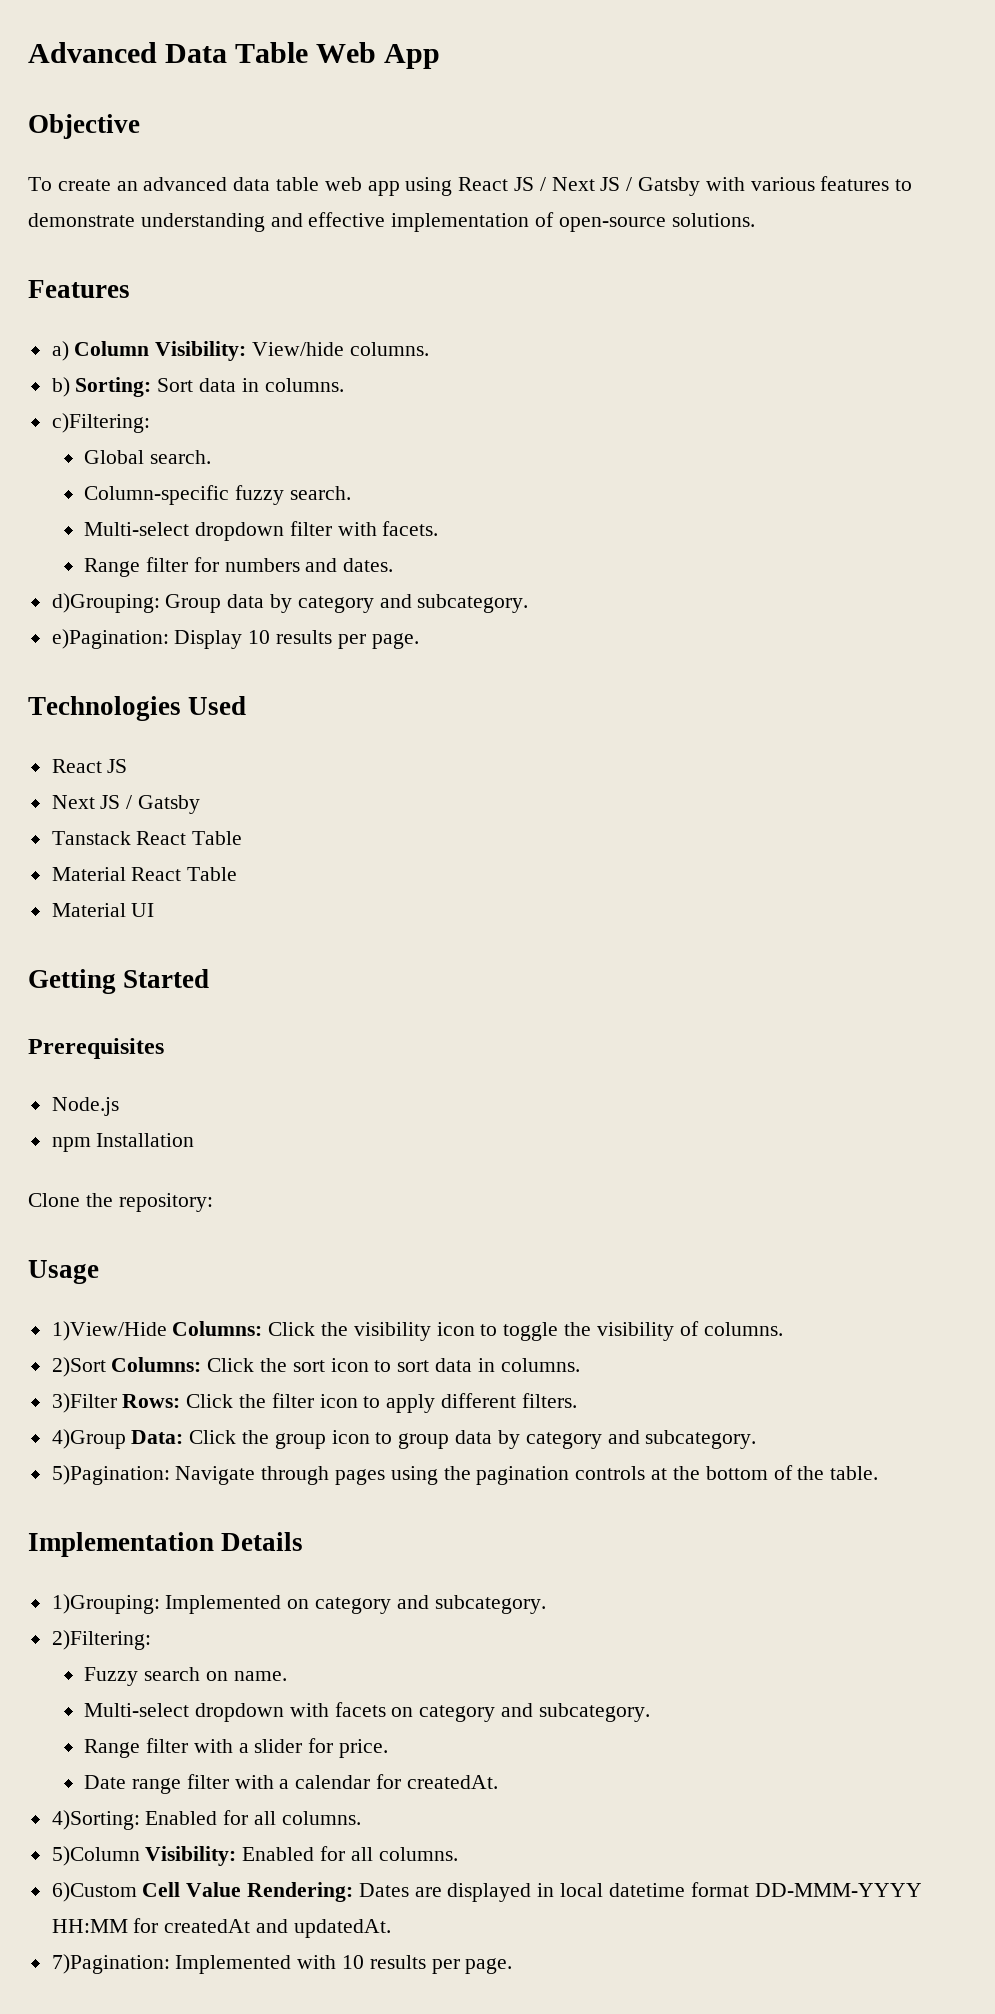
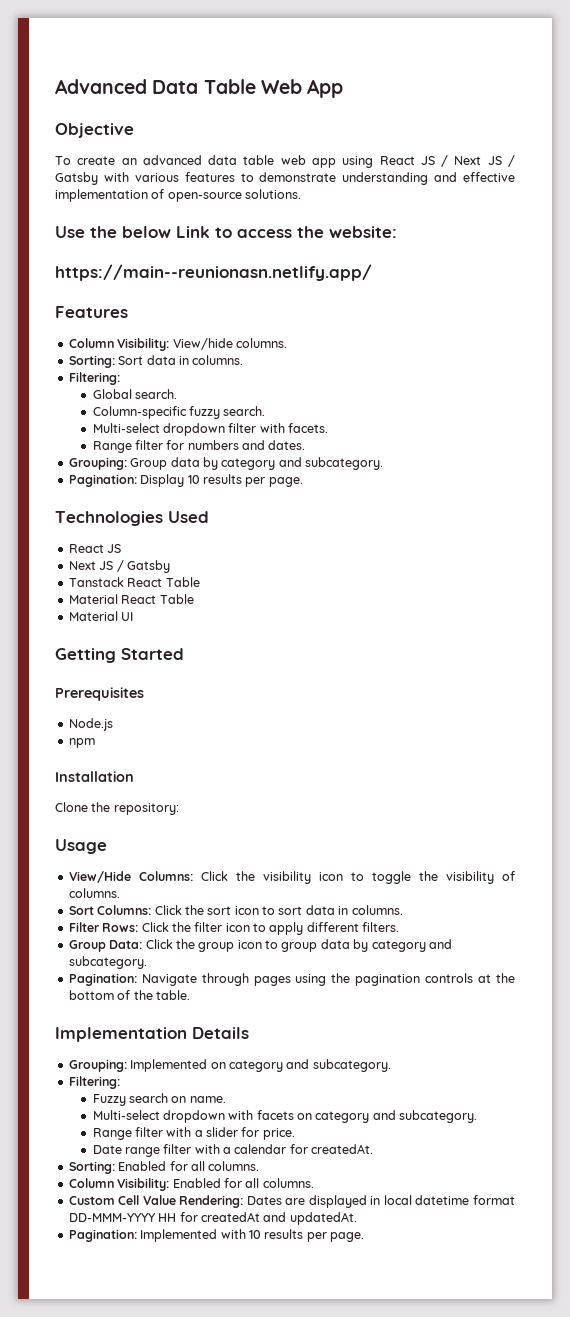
+ Use the below Link to access the website:
+ https://main--reunionasn.netlify.app/
- a) Column Visibility: View/hide columns.
+ Column Visibility: View/hide columns.
- b) Sorting: Sort data in columns.
- c)Filtering:
+ Sorting: Sort data in columns.
+ Filtering:
- d)Grouping: Group data by category and subcategory.
+ Grouping: Group data by category and subcategory.
- e)Pagination: Display 10 results per page.
+ Pagination: Display 10 results per page.
- npm Installation
+ npm
+ Installation
- 1)View/Hide Columns: Click the visibility icon to toggle the visibility of columns.
+ View/Hide Columns: Click the visibility icon to toggle the visibility of columns.
- 2)Sort Columns: Click the sort icon to sort data in columns.
+ Sort Columns: Click the sort icon to sort data in columns.
- 3)Filter Rows: Click the filter icon to apply different filters.
+ Filter Rows: Click the filter icon to apply different filters.
- 4)Group Data: Click the group icon to group data by category and subcategory.
+ Group Data: Click the group icon to group data by category and subcategory.
- 5)Pagination: Navigate through pages using the pagination controls at the bottom of the table.
+ Pagination: Navigate through pages using the pagination controls at the bottom of the table.
- 1)Grouping: Implemented on category and subcategory.
- 2)Filtering:
+ Grouping: Implemented on category and subcategory.
+ Filtering:
- 4)Sorting: Enabled for all columns.
- 5)Column Visibility: Enabled for all columns.
+ Sorting: Enabled for all columns.
+ Column Visibility: Enabled for all columns.
- 6)Custom Cell Value Rendering: Dates are displayed in local datetime format DD-MMM-YYYY HH:MM for createdAt and updatedAt.
+ Custom Cell Value Rendering: Dates are displayed in local datetime format DD-MMM-YYYY HH for createdAt and updatedAt.
- 7)Pagination: Implemented with 10 results per page.
+ Pagination: Implemented with 10 results per page.

